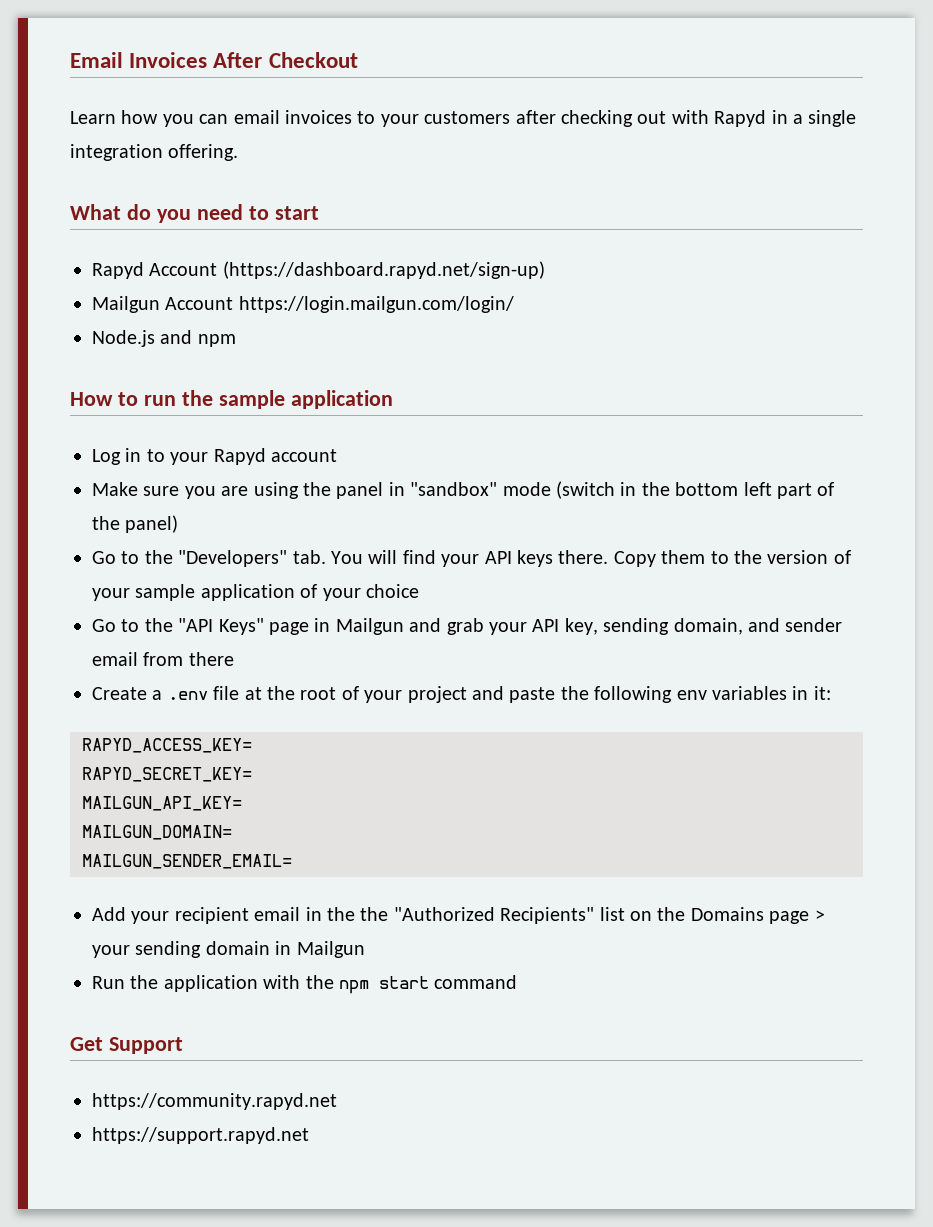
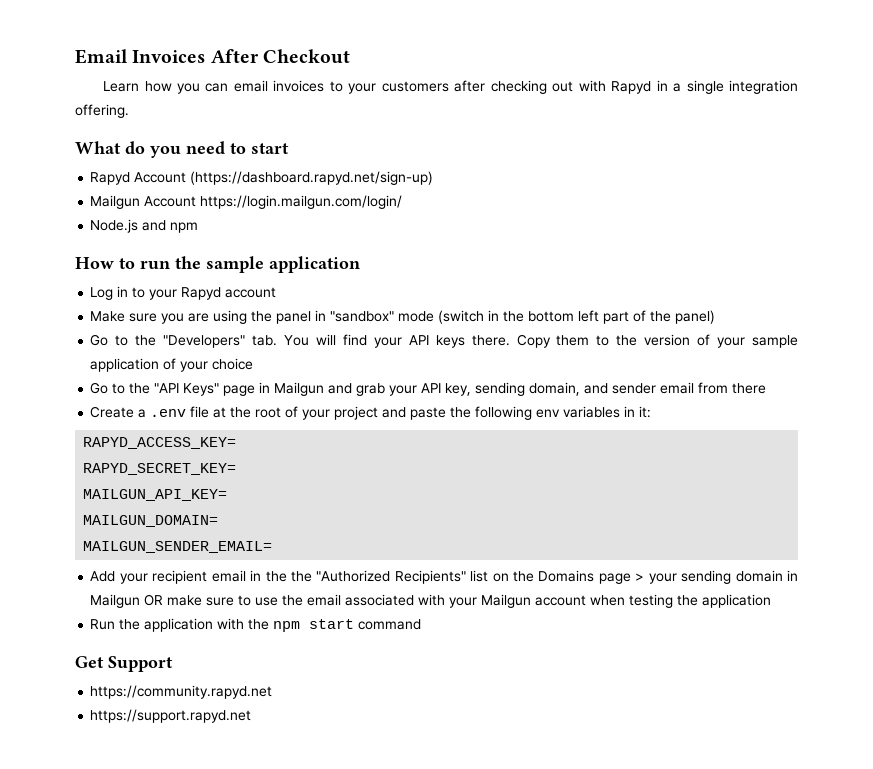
- Add your recipient email in the the "Authorized Recipients" list on the Domains page > your sending domain in Mailgun
+ Add your recipient email in the the "Authorized Recipients" list on the Domains page > your sending domain in Mailgun OR make sure to use the email associated with your Mailgun account when testing the application

